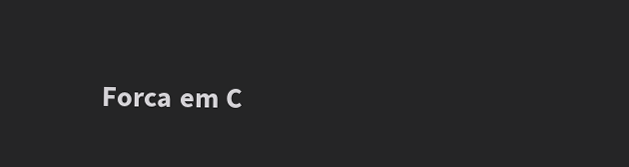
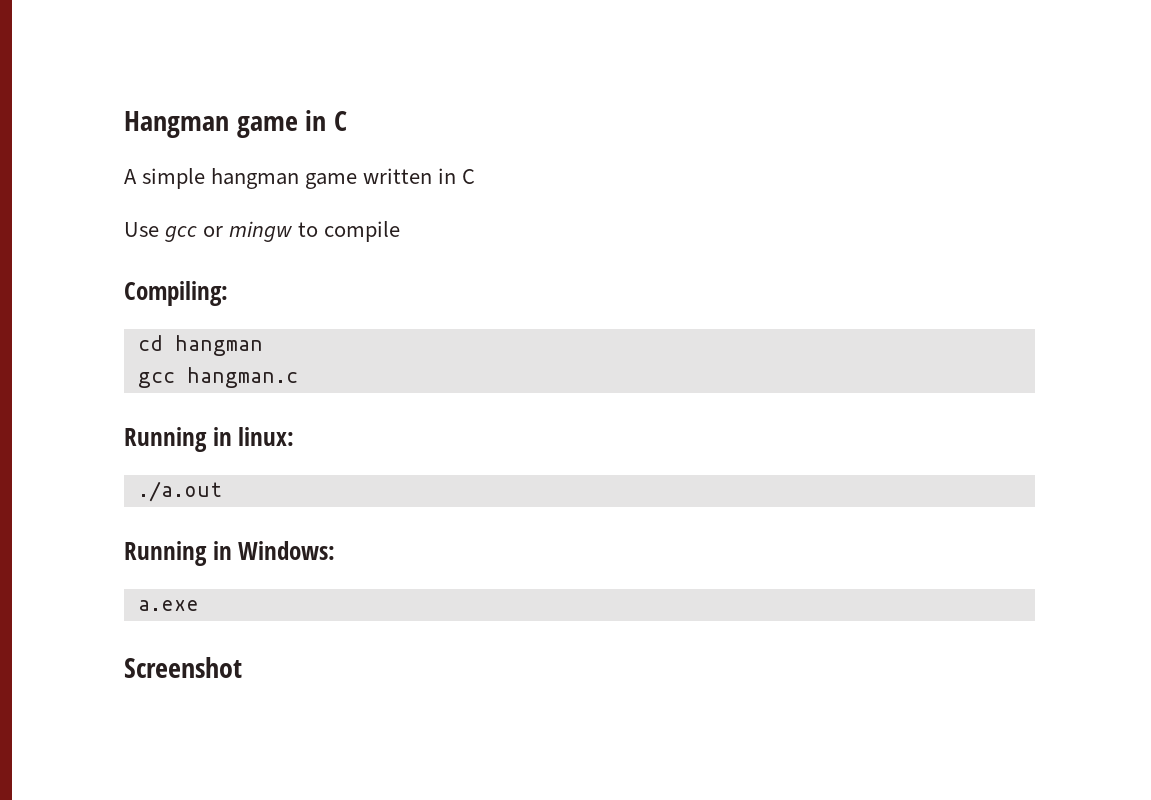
- Forca em C
+ Hangman game in C
+ A simple hangman game written in C
+ Use gcc or mingw to compile
+ Compiling:
+ cd hangman
+ gcc hangman.c
+ Running in linux:
+ ./a.out
+ Running in Windows:
+ a.exe
+ Screenshot

